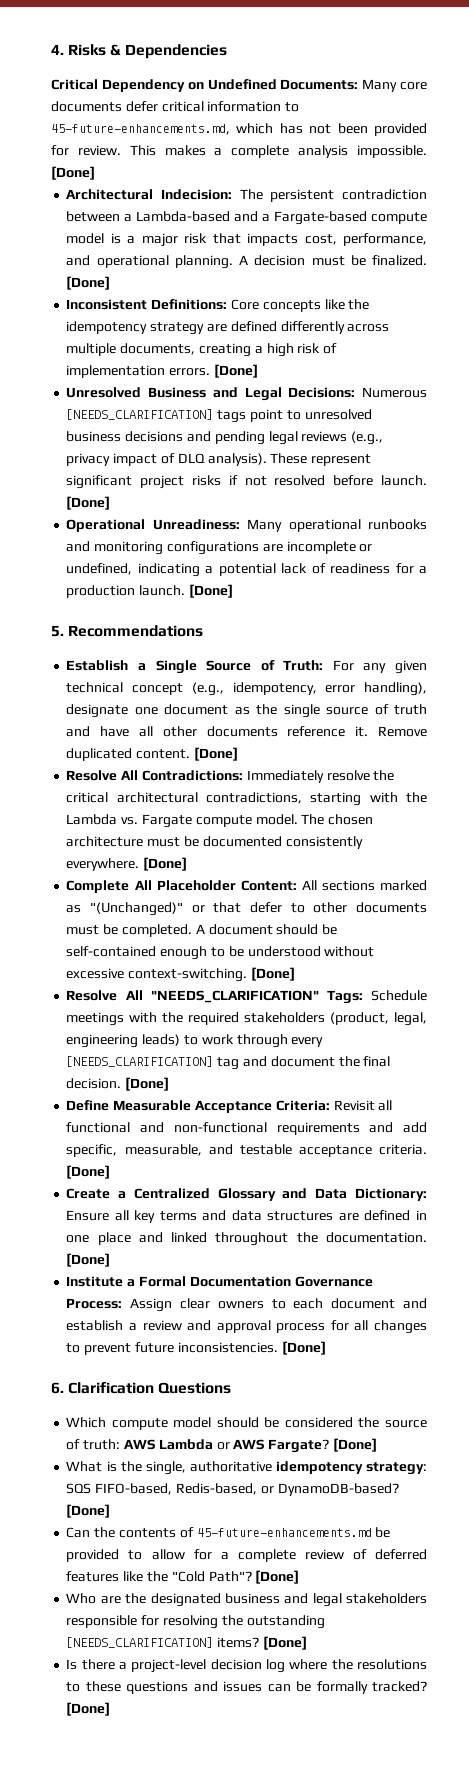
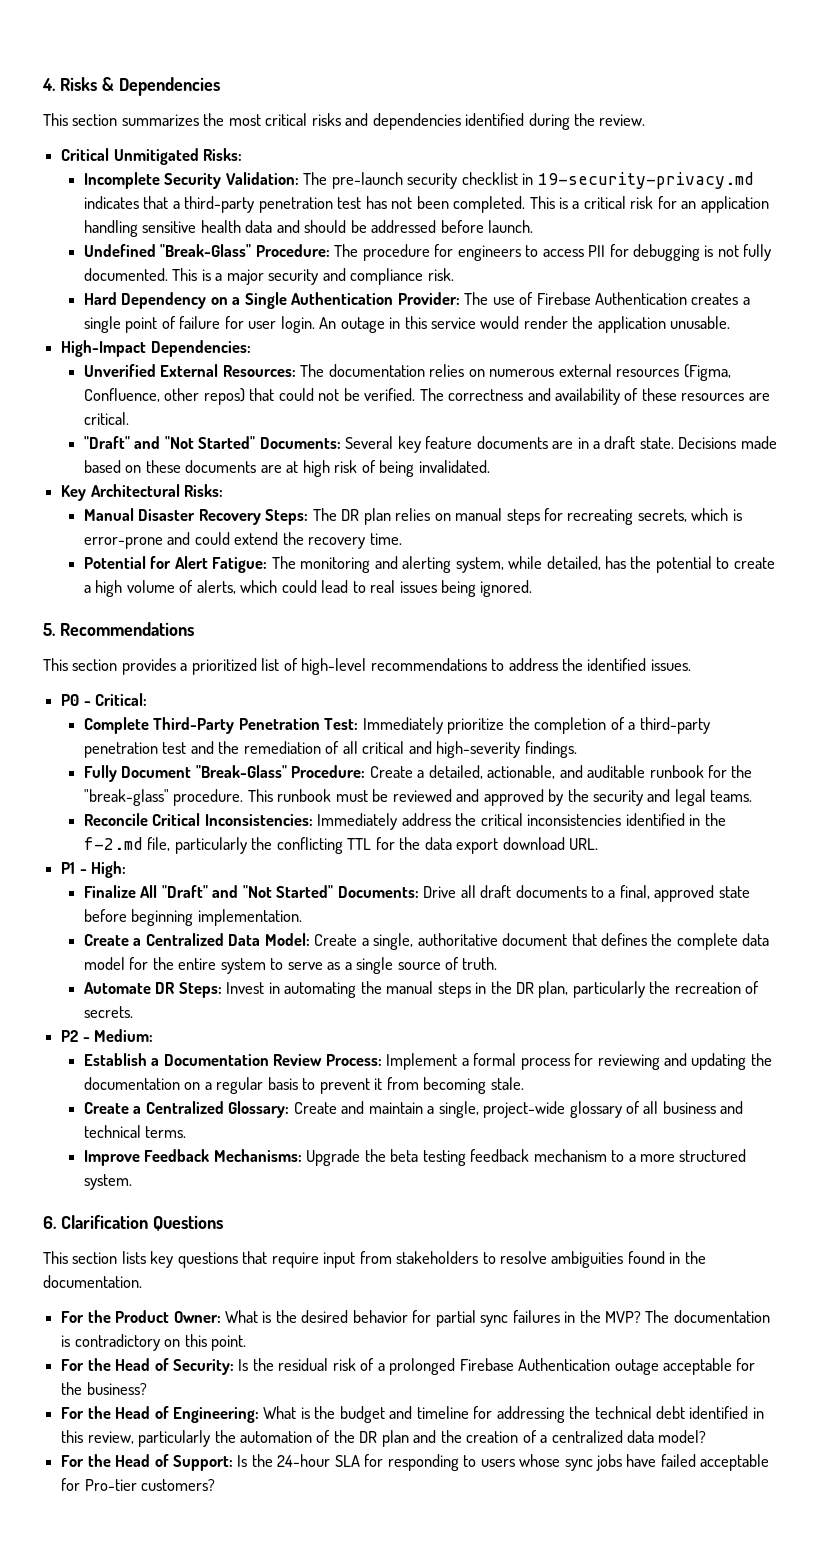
- Critical Dependency on Undefined Documents: Many core documents defer critical information to 45-future-enhancements.md, which has not been provided for review. This makes a complete analysis impossible. [Done]
- Architectural Indecision: The persistent contradiction between a Lambda-based and a Fargate-based compute model is a major risk that impacts cost, performance, and operational planning. A decision must be finalized. [Done]
- Inconsistent Definitions: Core concepts like the idempotency strategy are defined differently across multiple documents, creating a high risk of implementation errors. [Done]
- Unresolved Business and Legal Decisions: Numerous [NEEDS_CLARIFICATION] tags point to unresolved business decisions and pending legal reviews (e.g., privacy impact of DLQ analysis). These represent significant project risks if not resolved before launch. [Done]
- Operational Unreadiness: Many operational runbooks and monitoring configurations are incomplete or undefined, indicating a potential lack of readiness for a production launch. [Done]
+ This section summarizes the most critical risks and dependencies identified during the review.
+ Critical Unmitigated Risks:
+ Incomplete Security Validation: The pre-launch security checklist in 19-security-privacy.md indicates that a third-party penetration test has not been completed. This is a critical risk for an application handling sensitive health data and should be addressed before launch.
+ Undefined "Break-Glass" Procedure: The procedure for engineers to access PII for debugging is not fully documented. This is a major security and compliance risk.
+ Hard Dependency on a Single Authentication Provider: The use of Firebase Authentication creates a single point of failure for user login. An outage in this service would render the application unusable.
+ High-Impact Dependencies:
+ Unverified External Resources: The documentation relies on numerous external resources (Figma, Confluence, other repos) that could not be verified. The correctness and availability of these resources are critical.
+ "Draft" and "Not Started" Documents: Several key feature documents are in a draft state. Decisions made based on these documents are at high risk of being invalidated.
+ Key Architectural Risks:
+ Manual Disaster Recovery Steps: The DR plan relies on manual steps for recreating secrets, which is error-prone and could extend the recovery time.
+ Potential for Alert Fatigue: The monitoring and alerting system, while detailed, has the potential to create a high volume of alerts, which could lead to real issues being ignored.
  5. Recommendations
- Establish a Single Source of Truth: For any given technical concept (e.g., idempotency, error handling), designate one document as the single source of truth and have all other documents reference it. Remove duplicated content. [Done]
- Resolve All Contradictions: Immediately resolve the critical architectural contradictions, starting with the Lambda vs. Fargate compute model. The chosen architecture must be documented consistently everywhere. [Done]
- Complete All Placeholder Content: All sections marked as "(Unchanged)" or that defer to other documents must be completed. A document should be self-contained enough to be understood without excessive context-switching. [Done]
- Resolve All "NEEDS_CLARIFICATION" Tags: Schedule meetings with the required stakeholders (product, legal, engineering leads) to work through every [NEEDS_CLARIFICATION] tag and document the final decision. [Done]
- Define Measurable Acceptance Criteria: Revisit all functional and non-functional requirements and add specific, measurable, and testable acceptance criteria. [Done]
- Create a Centralized Glossary and Data Dictionary: Ensure all key terms and data structures are defined in one place and linked throughout the documentation. [Done]
- Institute a Formal Documentation Governance Process: Assign clear owners to each document and establish a review and approval process for all changes to prevent future inconsistencies. [Done]
+ This section provides a prioritized list of high-level recommendations to address the identified issues.
+ P0 - Critical:
+ Complete Third-Party Penetration Test: Immediately prioritize the completion of a third-party penetration test and the remediation of all critical and high-severity findings.
+ Fully Document "Break-Glass" Procedure: Create a detailed, actionable, and auditable runbook for the "break-glass" procedure. This runbook must be reviewed and approved by the security and legal teams.
+ Reconcile Critical Inconsistencies: Immediately address the critical inconsistencies identified in the f-2.md file, particularly the conflicting TTL for the data export download URL.
+ P1 - High:
+ Finalize All "Draft" and "Not Started" Documents: Drive all draft documents to a final, approved state before beginning implementation.
+ Create a Centralized Data Model: Create a single, authoritative document that defines the complete data model for the entire system to serve as a single source of truth.
+ Automate DR Steps: Invest in automating the manual steps in the DR plan, particularly the recreation of secrets.
+ P2 - Medium:
+ Establish a Documentation Review Process: Implement a formal process for reviewing and updating the documentation on a regular basis to prevent it from becoming stale.
+ Create a Centralized Glossary: Create and maintain a single, project-wide glossary of all business and technical terms.
+ Improve Feedback Mechanisms: Upgrade the beta testing feedback mechanism to a more structured system.
  6. Clarification Questions
- Which compute model should be considered the source of truth: AWS Lambda or AWS Fargate? [Done]
- What is the single, authoritative idempotency strategy: SQS FIFO-based, Redis-based, or DynamoDB-based? [Done]
- Can the contents of 45-future-enhancements.md be provided to allow for a complete review of deferred features like the "Cold Path"? [Done]
- Who are the designated business and legal stakeholders responsible for resolving the outstanding [NEEDS_CLARIFICATION] items? [Done]
- Is there a project-level decision log where the resolutions to these questions and issues can be formally tracked? [Done]
+ This section lists key questions that require input from stakeholders to resolve ambiguities found in the documentation.
+ For the Product Owner: What is the desired behavior for partial sync failures in the MVP? The documentation is contradictory on this point.
+ For the Head of Security: Is the residual risk of a prolonged Firebase Authentication outage acceptable for the business?
+ For the Head of Engineering: What is the budget and timeline for addressing the technical debt identified in this review, particularly the automation of the DR plan and the creation of a centralized data model?
+ For the Head of Support: Is the 24-hour SLA for responding to users whose sync jobs have failed acceptable for Pro-tier customers?

